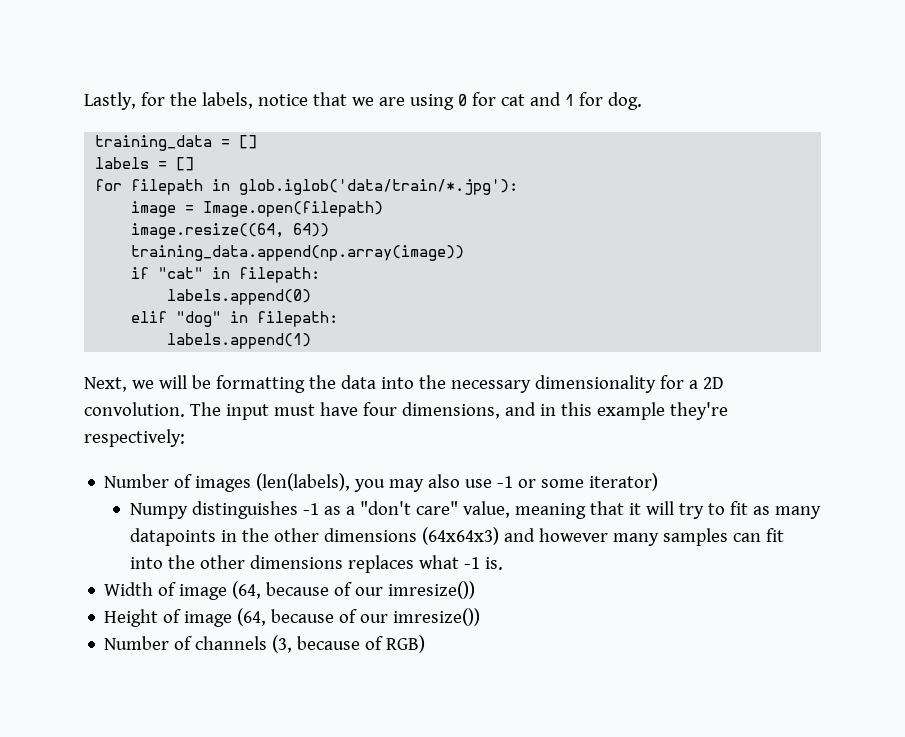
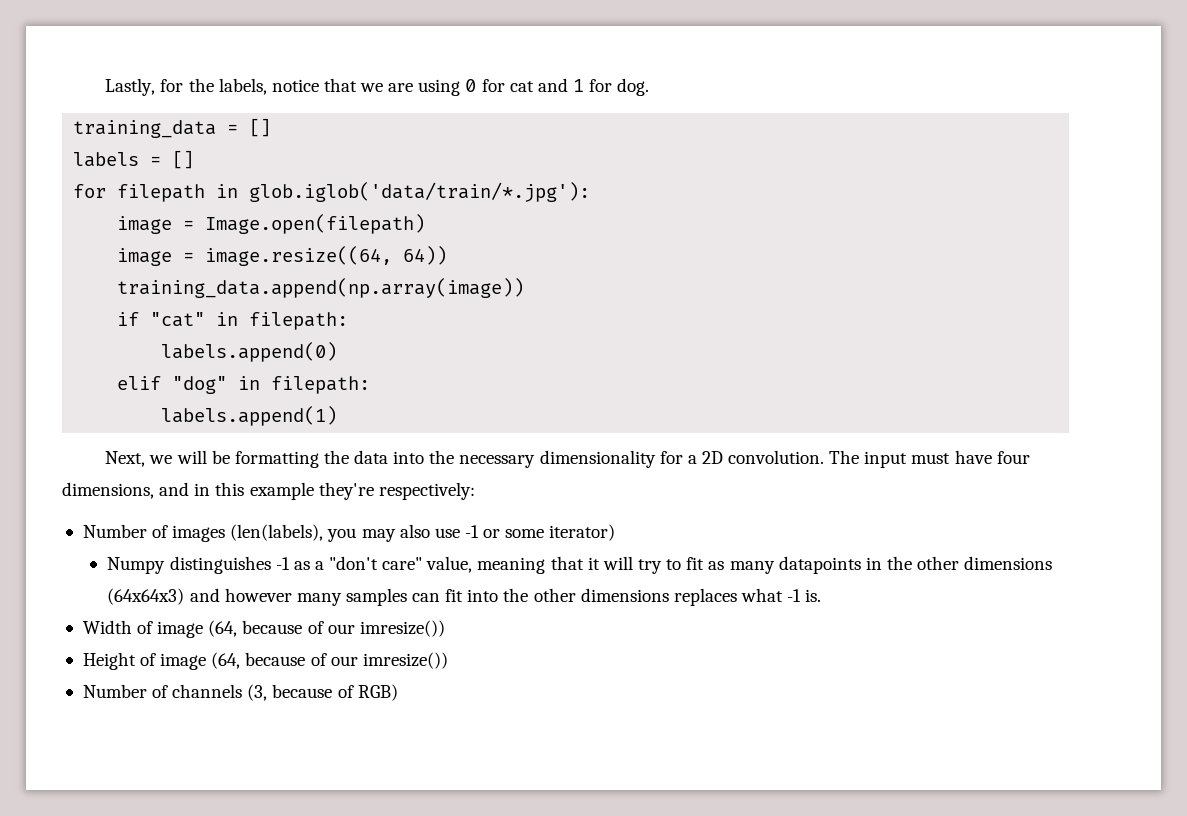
- image.resize((64, 64))
+ image = image.resize((64, 64))

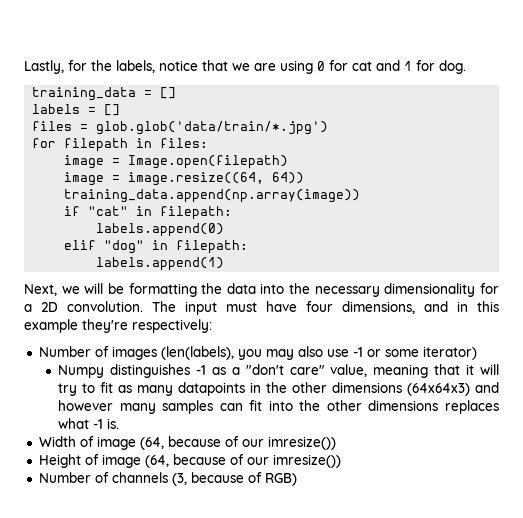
+ files = glob.glob('data/train/*.jpg')
- for filepath in glob.iglob('data/train/*.jpg'):
+ for filepath in files:

